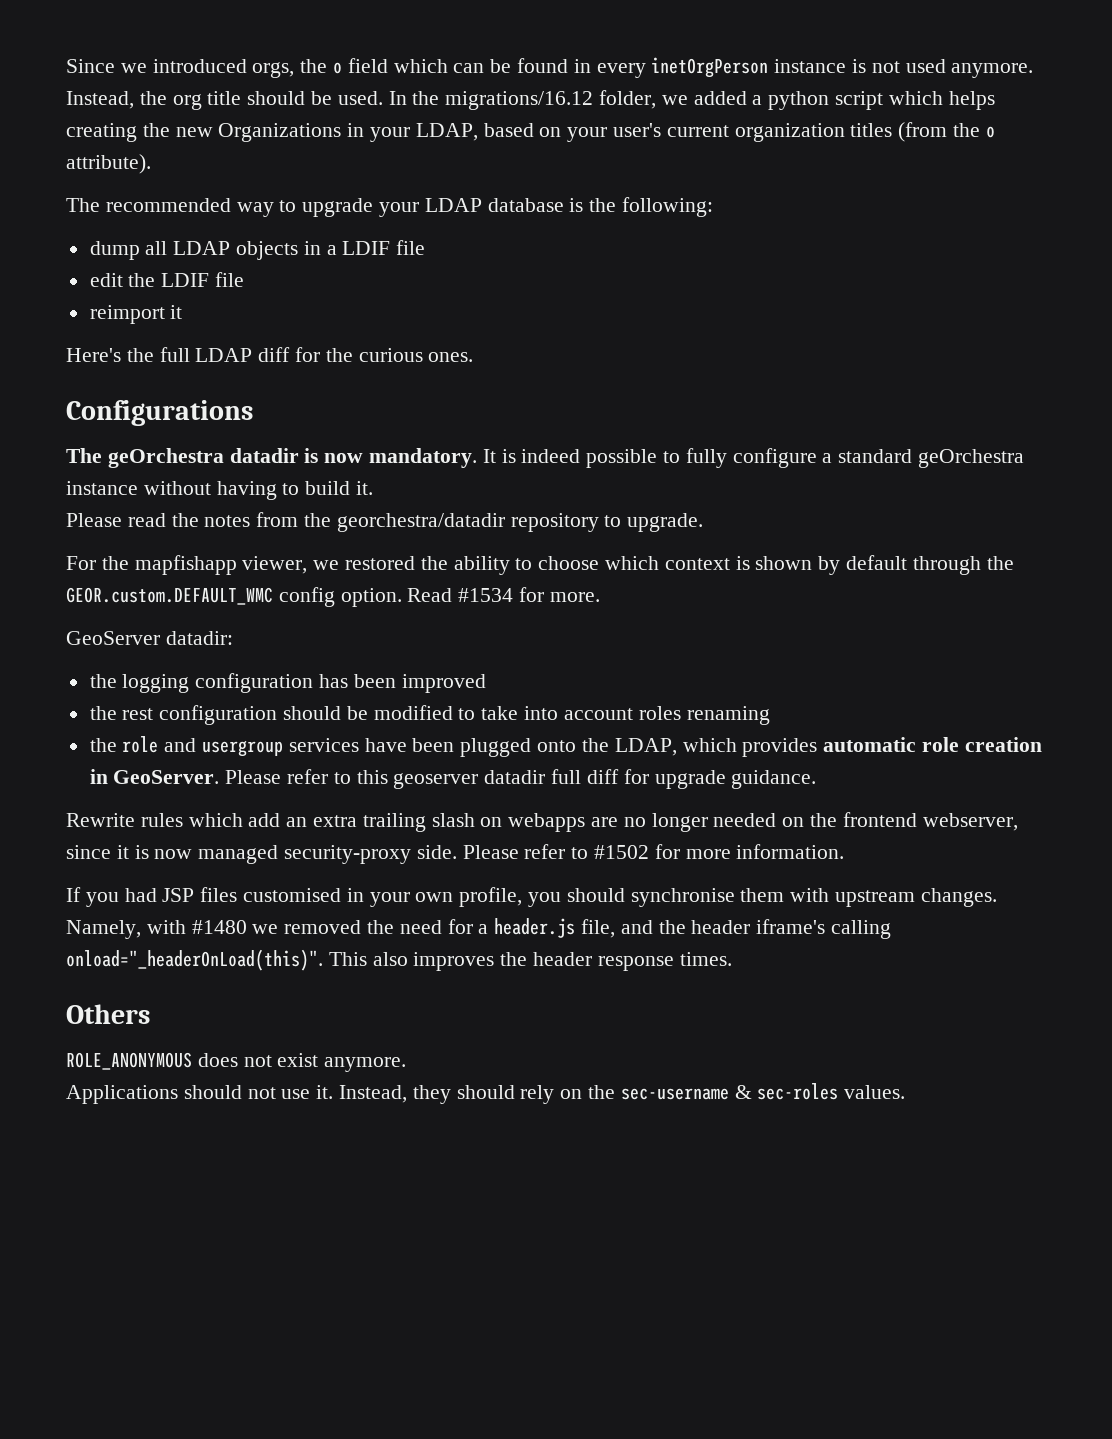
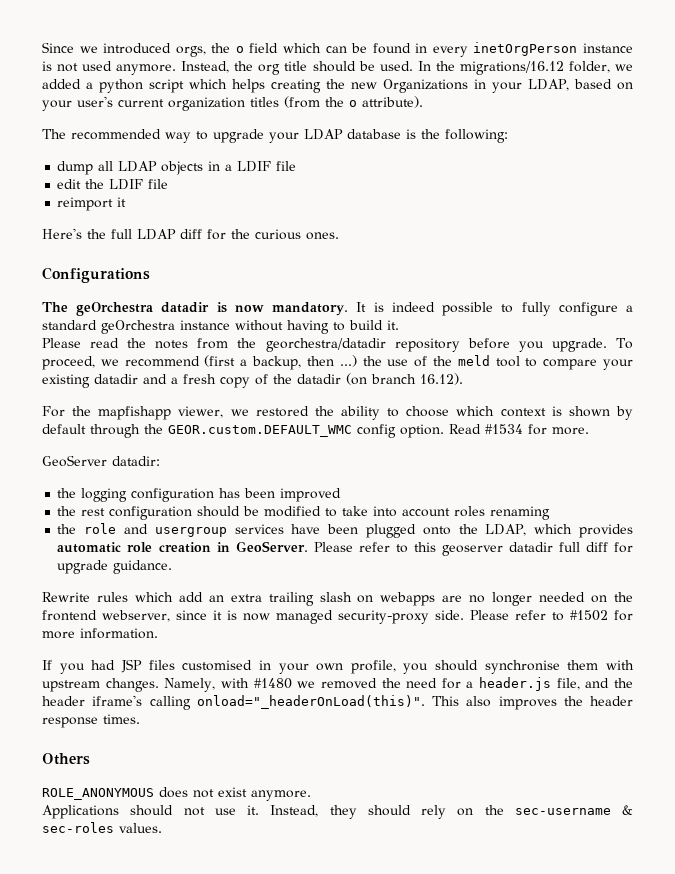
- Please read the notes from the georchestra/datadir repository to upgrade.
+ Please read the notes from the georchestra/datadir repository before you upgrade. To proceed, we recommend (first a backup, then ...) the use of the meld tool to compare your existing datadir and a fresh copy of the datadir (on branch 16.12).

